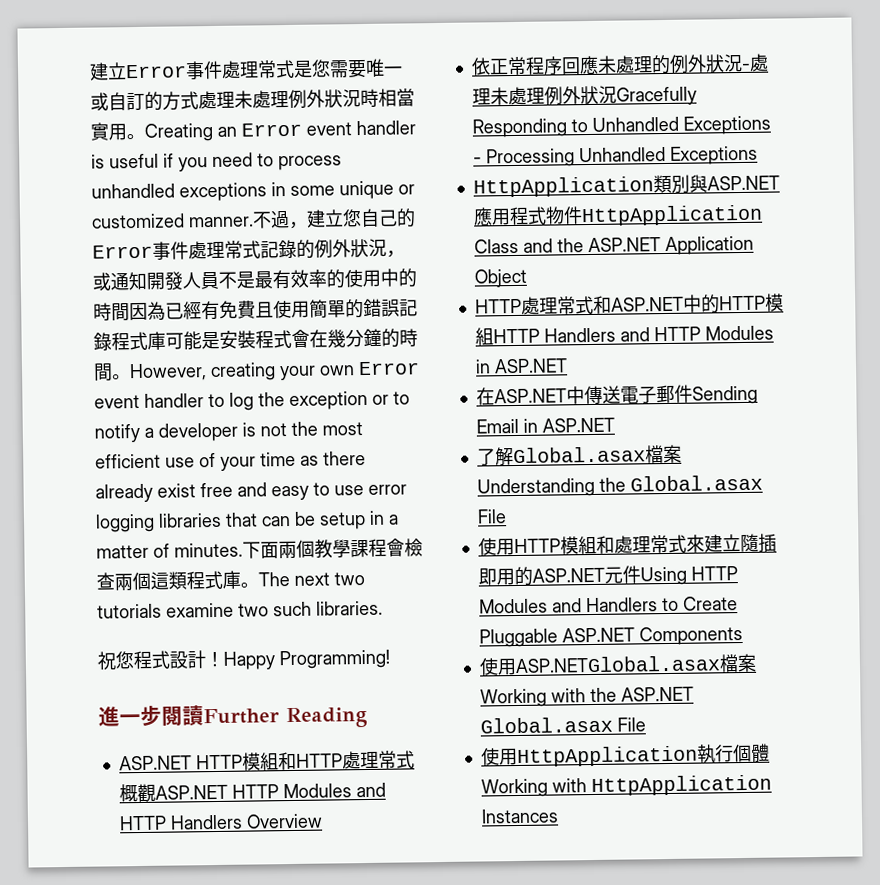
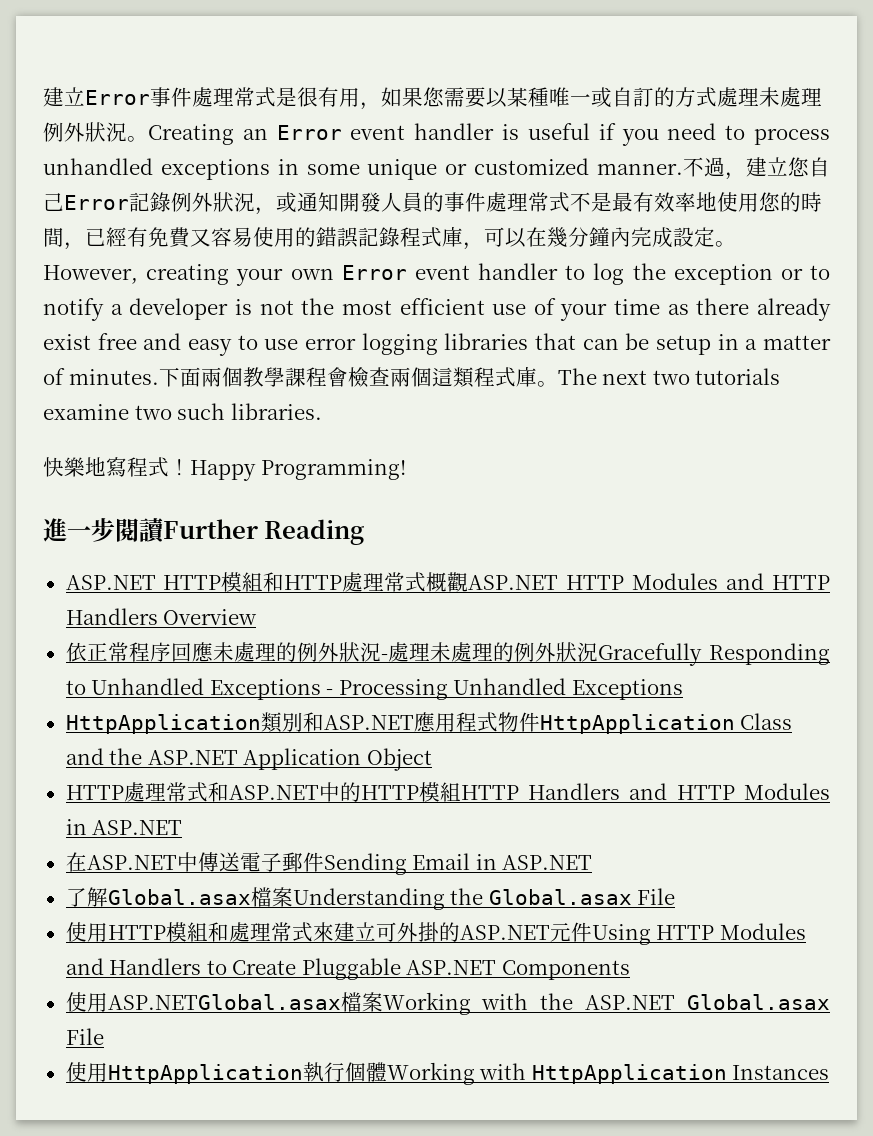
- 建立Error事件處理常式是您需要唯一或自訂的方式處理未處理例外狀況時相當實用。
+ 建立Error事件處理常式是很有用，如果您需要以某種唯一或自訂的方式處理未處理例外狀況。
- 不過，建立您自己的Error事件處理常式記錄的例外狀況，或通知開發人員不是最有效率的使用中的時間因為已經有免費且使用簡單的錯誤記錄程式庫可能是安裝程式會在幾分鐘的時間。
+ 不過，建立您自己Error記錄例外狀況，或通知開發人員的事件處理常式不是最有效率地使用您的時間，已經有免費又容易使用的錯誤記錄程式庫，可以在幾分鐘內完成設定。
- 祝您程式設計！
+ 快樂地寫程式！
- 依正常程序回應未處理的例外狀況-處理未處理例外狀況Gracefully Responding to Unhandled Exceptions - Processing Unhandled Exceptions
+ 依正常程序回應未處理的例外狀況-處理未處理的例外狀況Gracefully Responding to Unhandled Exceptions - Processing Unhandled Exceptions
- HttpApplication類別與ASP.NET應用程式物件HttpApplication Class and the ASP.NET Application Object
+ HttpApplication類別和ASP.NET應用程式物件HttpApplication Class and the ASP.NET Application Object
- 使用HTTP模組和處理常式來建立隨插即用的ASP.NET元件Using HTTP Modules and Handlers to Create Pluggable ASP.NET Components
+ 使用HTTP模組和處理常式來建立可外掛的ASP.NET元件Using HTTP Modules and Handlers to Create Pluggable ASP.NET Components

